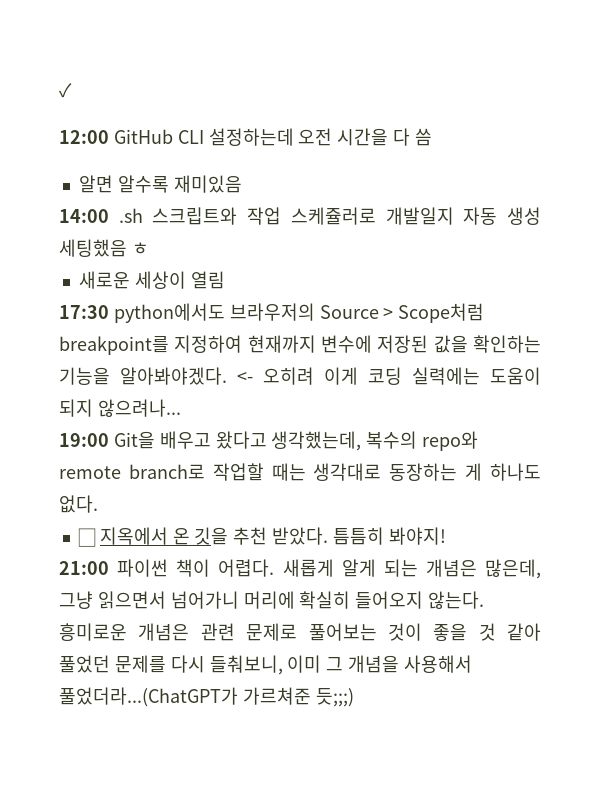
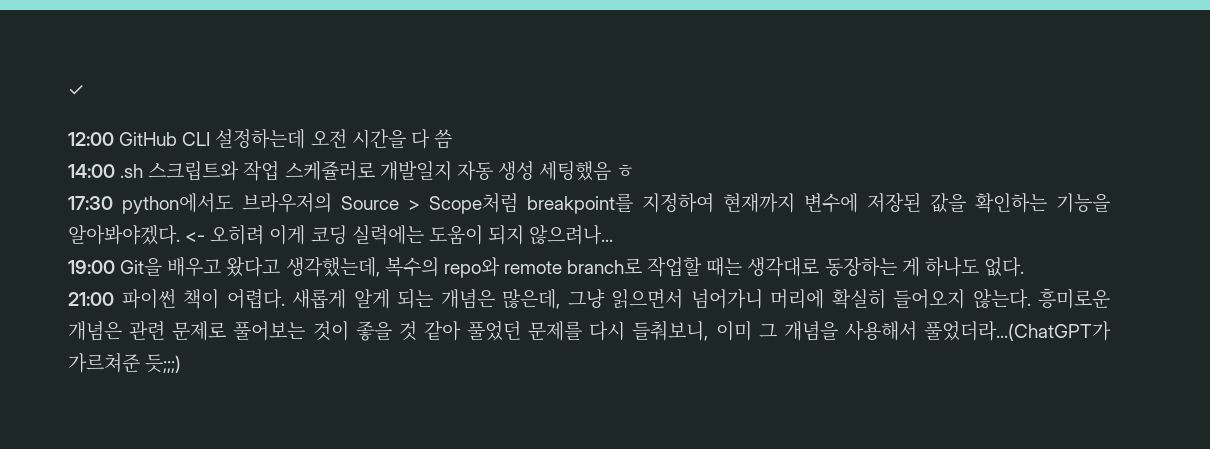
- 알면 알수록 재미있음
- 새로운 세상이 열림
- ☐ 지옥에서 온 깃을 추천 받았다. 틈틈히 봐야지!

